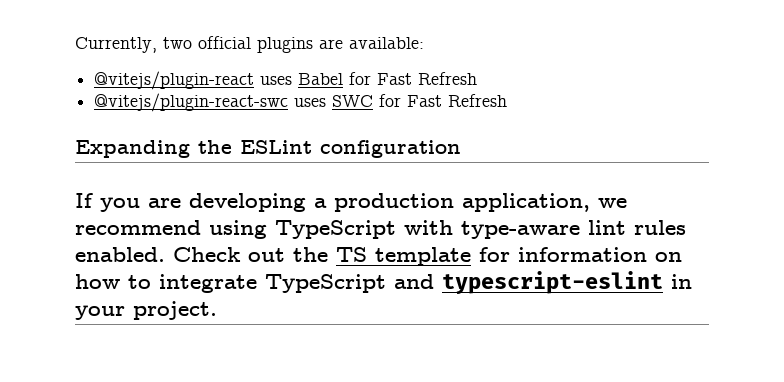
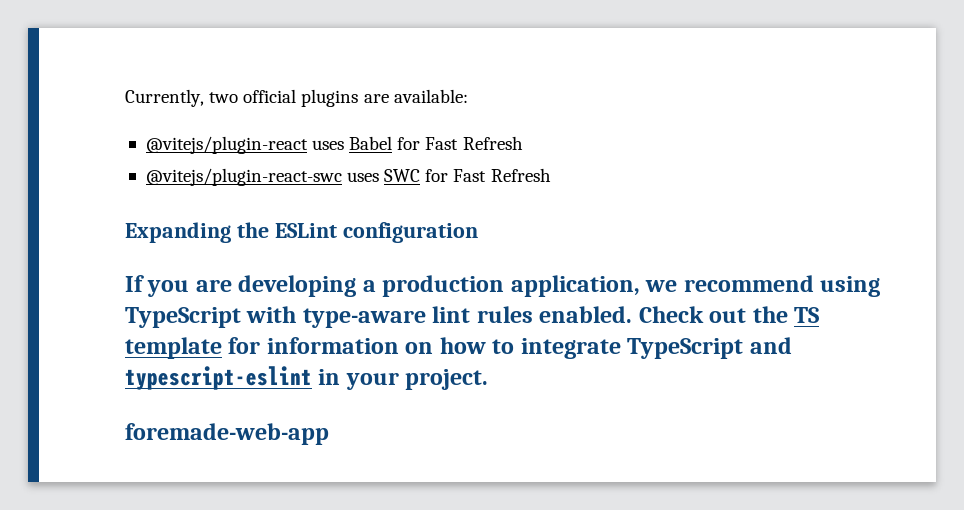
+ foremade-web-app

